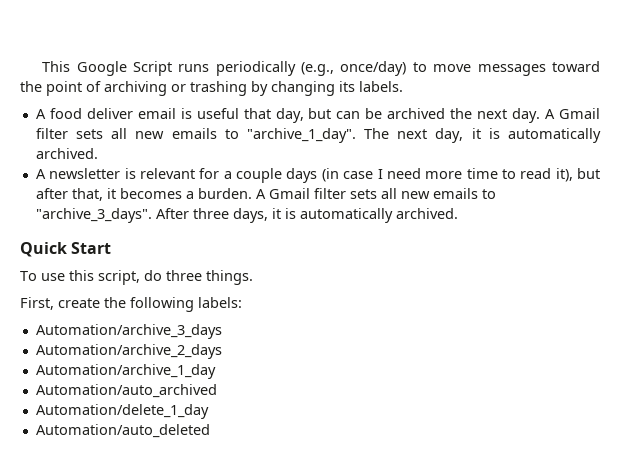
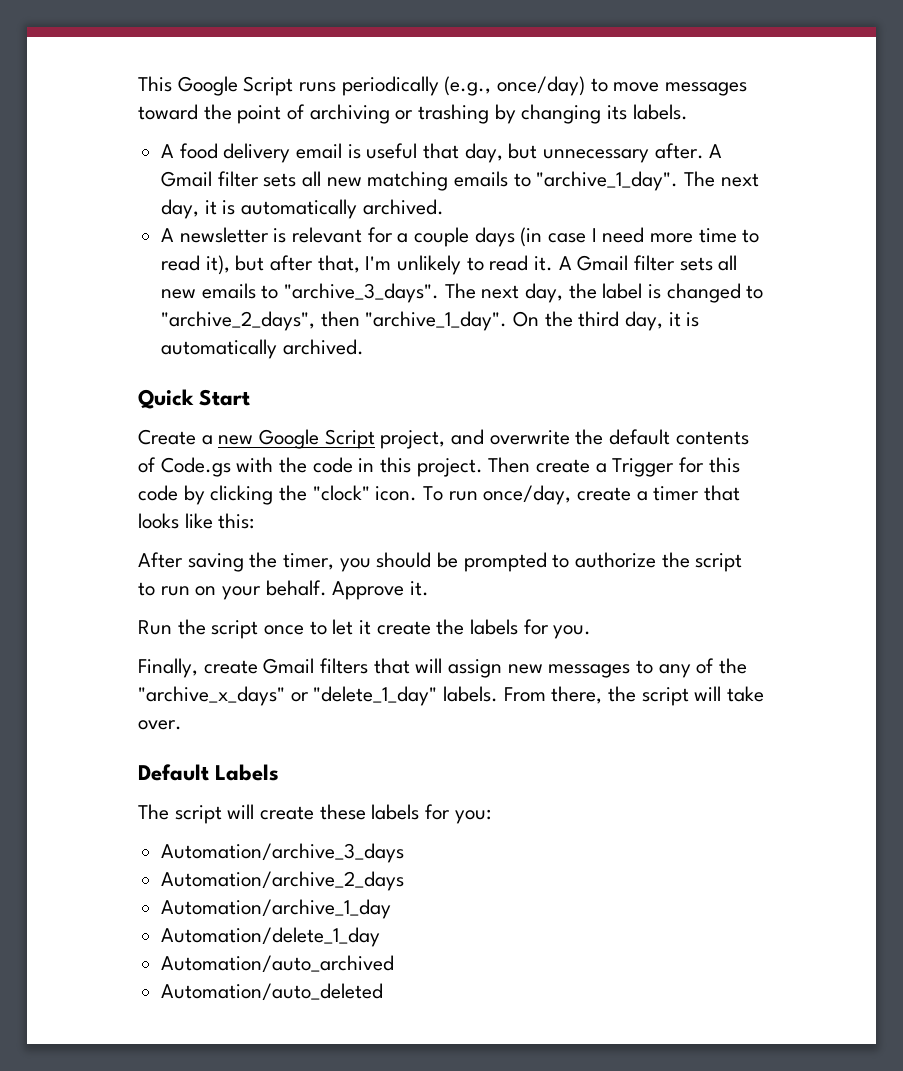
- A food deliver email is useful that day, but can be archived the next day. A Gmail filter sets all new emails to "archive_1_day".
+ A food delivery email is useful that day, but unnecessary after. A Gmail filter sets all new matching emails to "archive_1_day".
- A newsletter is relevant for a couple days (in case I need more time to read it), but after that, it becomes a burden.
+ A newsletter is relevant for a couple days (in case I need more time to read it), but after that, I'm unlikely to read it.
- After three days, it is automatically archived.
+ The next day, the label is changed to "archive_2_days", then "archive_1_day". On the third day, it is automatically archived.
- To use this script, do three things.
- First, create the following labels:
+ Create a new Google Script project, and overwrite the default contents of Code.gs with the code in this project. Then create a Trigger for this code by clicking the "clock" icon. To run once/day, create a timer that looks like this:
+ After saving the timer, you should be prompted to authorize the script to run on your behalf. Approve it.
+ Run the script once to let it create the labels for you.
+ Finally, create Gmail filters that will assign new messages to any of the "archive_x_days" or "delete_1_day" labels. From there, the script will take over.
+ Default Labels
+ The script will create these labels for you:
+ Automation/delete_1_day
- Automation/delete_1_day

